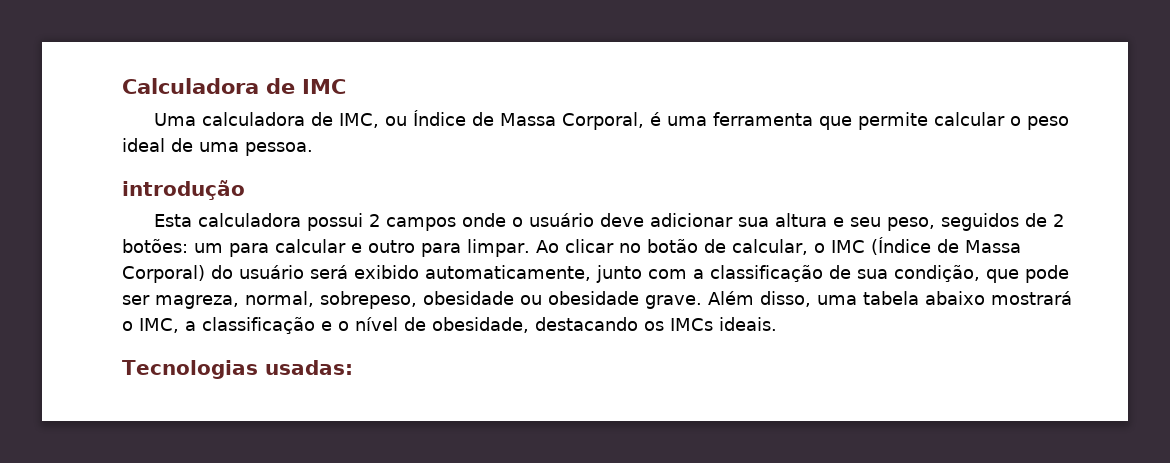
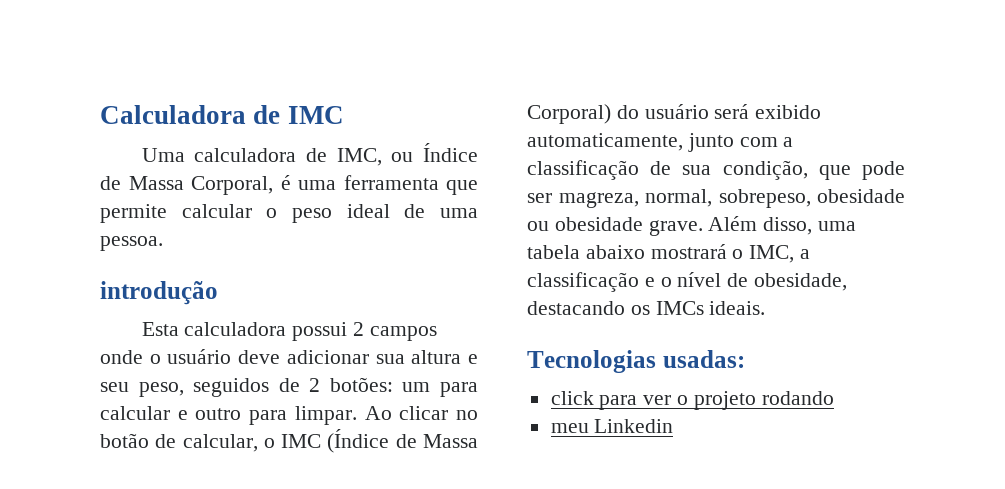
+ click para ver o projeto rodando
+ meu Linkedin

